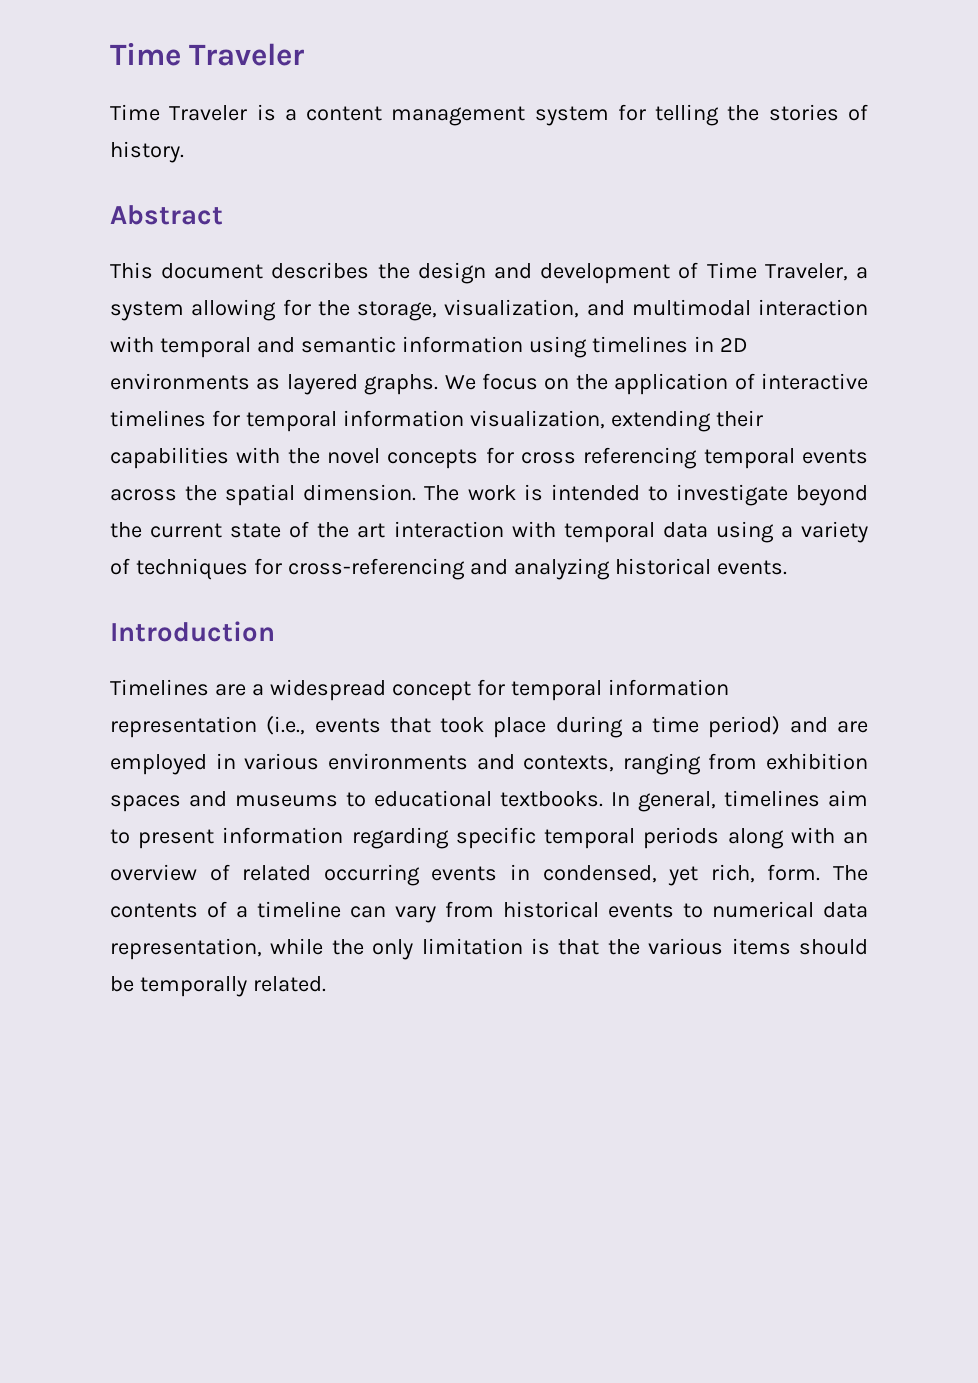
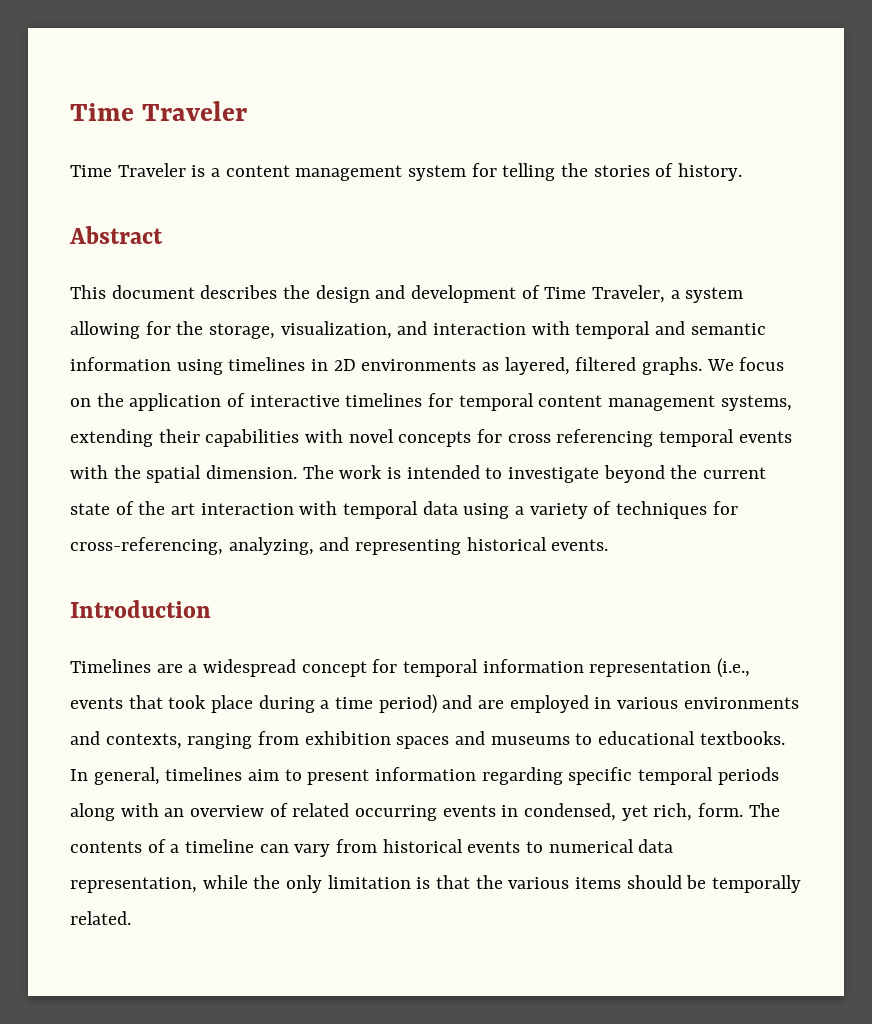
- This document describes the design and development of Time Traveler, a system allowing for the storage, visualization, and multimodal interaction with temporal and semantic information using timelines in 2D environments as layered graphs.
+ This document describes the design and development of Time Traveler, a system allowing for the storage, visualization, and interaction with temporal and semantic information using timelines in 2D environments as layered, filtered graphs.
- We focus on the application of interactive timelines for temporal information visualization, extending their capabilities with the novel concepts for cross referencing temporal events across the spatial dimension.
+ We focus on the application of interactive timelines for temporal content management systems, extending their capabilities with novel concepts for cross referencing temporal events with the spatial dimension.
- The work is intended to investigate beyond the current state of the art interaction with temporal data using a variety of techniques for cross-referencing and analyzing historical events.
+ The work is intended to investigate beyond the current state of the art interaction with temporal data using a variety of techniques for cross-referencing, analyzing, and representing historical events.

